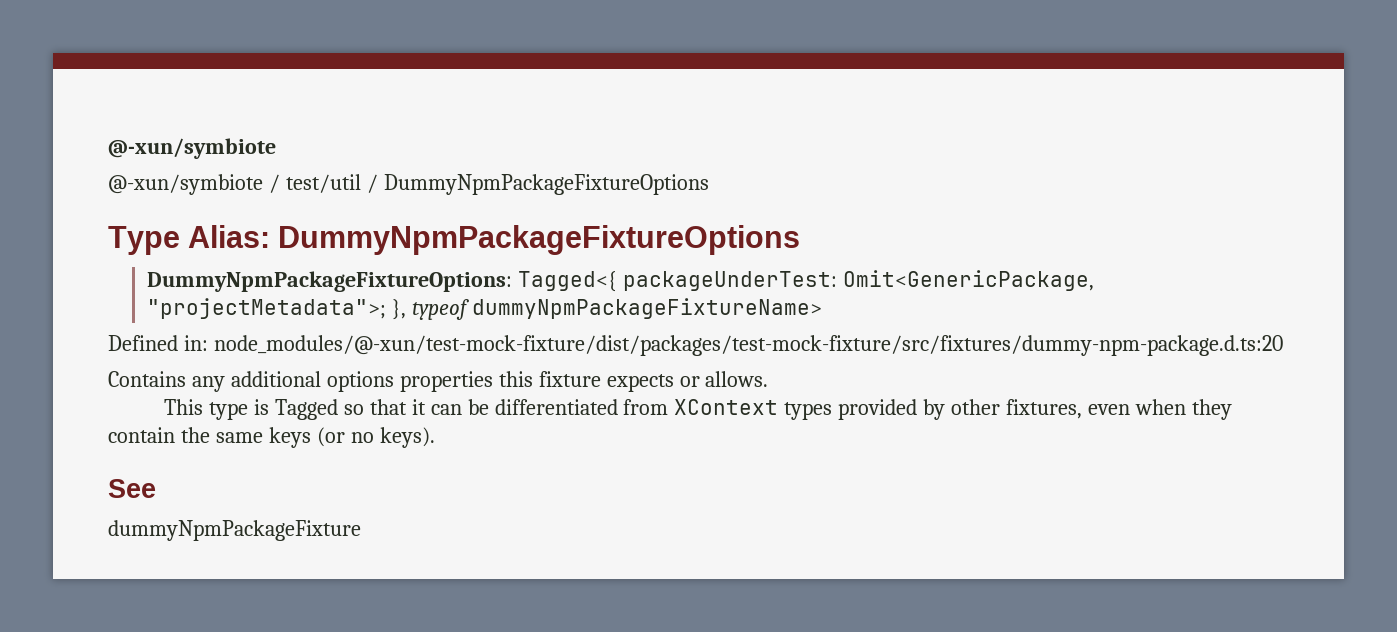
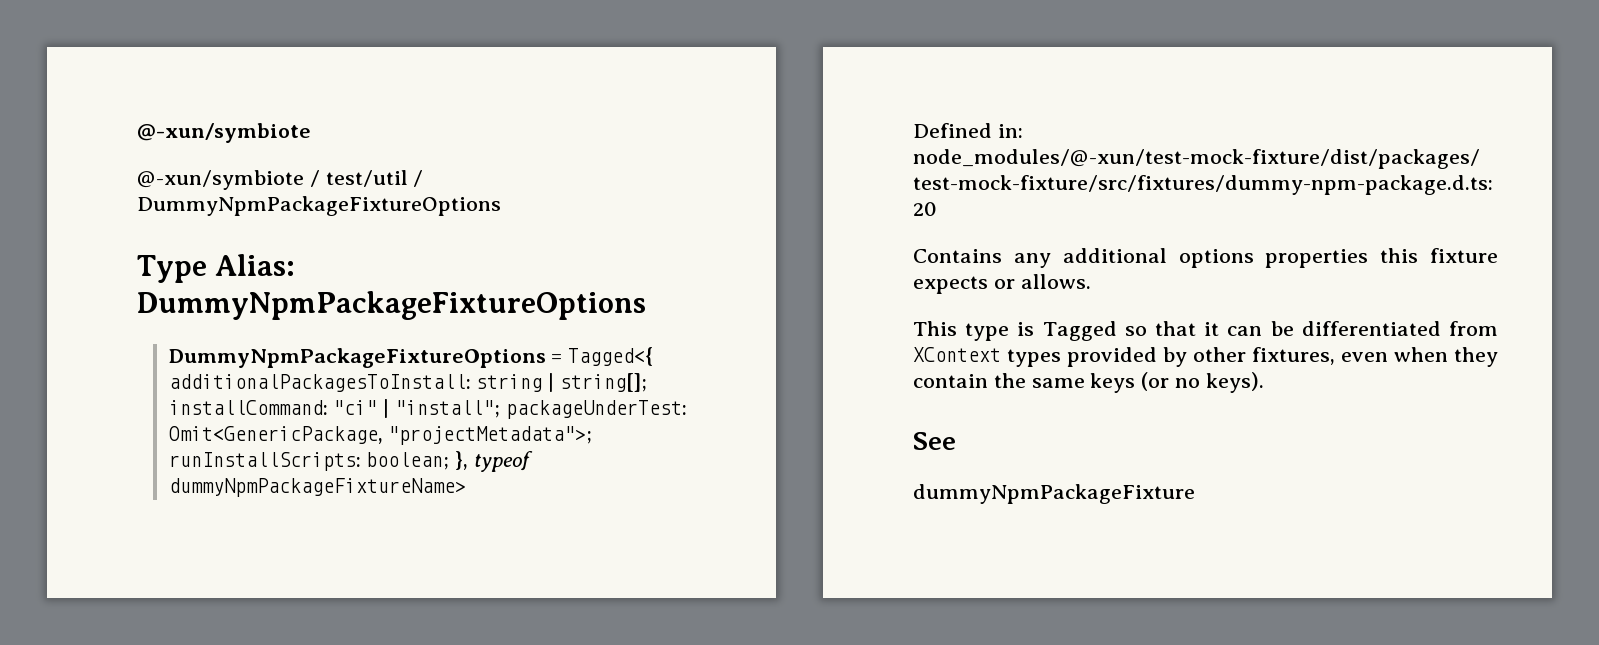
- DummyNpmPackageFixtureOptions: Tagged<{ packageUnderTest: Omit<GenericPackage, "projectMetadata">; }, typeof dummyNpmPackageFixtureName>
+ DummyNpmPackageFixtureOptions = Tagged<{ additionalPackagesToInstall: string | string[]; installCommand: "ci" | "install"; packageUnderTest: Omit<GenericPackage, "projectMetadata">; runInstallScripts: boolean; }, typeof dummyNpmPackageFixtureName>

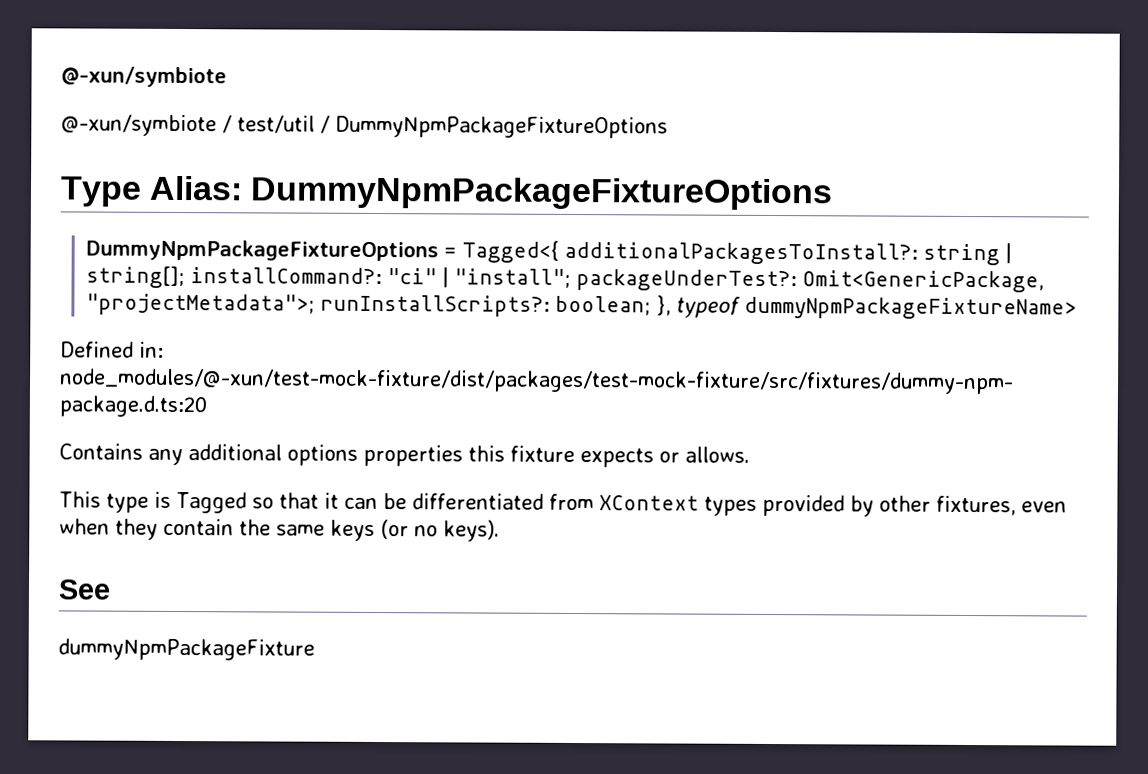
- DummyNpmPackageFixtureOptions = Tagged<{ additionalPackagesToInstall: string | string[]; installCommand: "ci" | "install"; packageUnderTest: Omit<GenericPackage, "projectMetadata">; runInstallScripts: boolean; }, typeof dummyNpmPackageFixtureName>
+ DummyNpmPackageFixtureOptions = Tagged<{ additionalPackagesToInstall?: string | string[]; installCommand?: "ci" | "install"; packageUnderTest?: Omit<GenericPackage, "projectMetadata">; runInstallScripts?: boolean; }, typeof dummyNpmPackageFixtureName>

